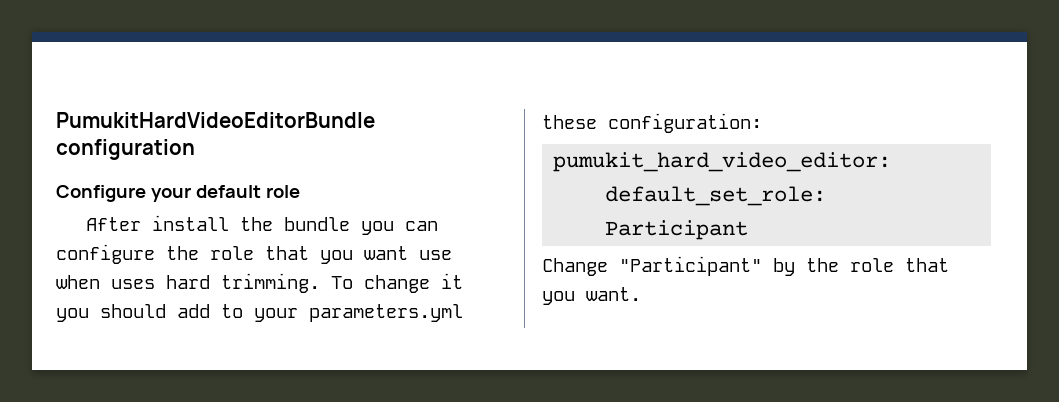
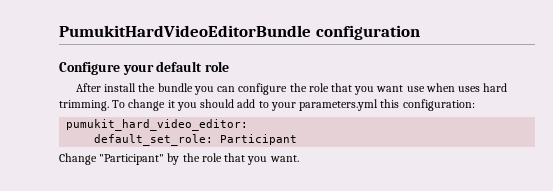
- To change it you should add to your parameters.yml these configuration:
+ To change it you should add to your parameters.yml this configuration:

